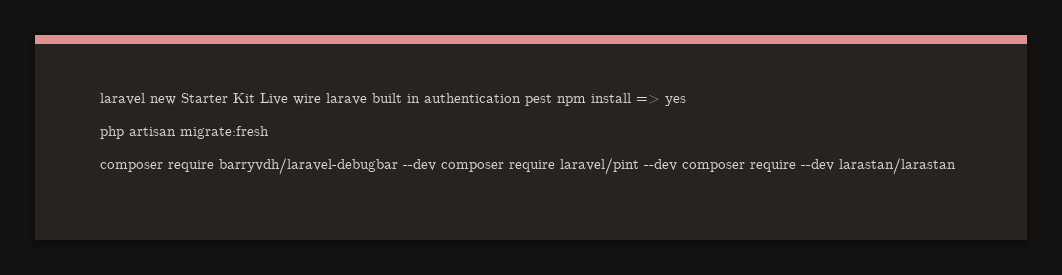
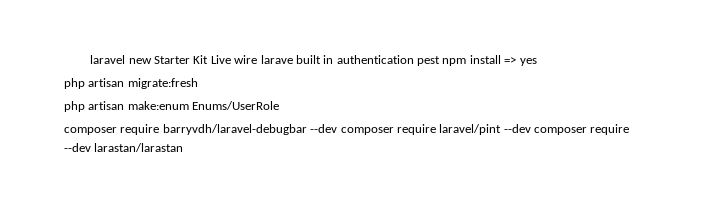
+ php artisan make:enum Enums/UserRole

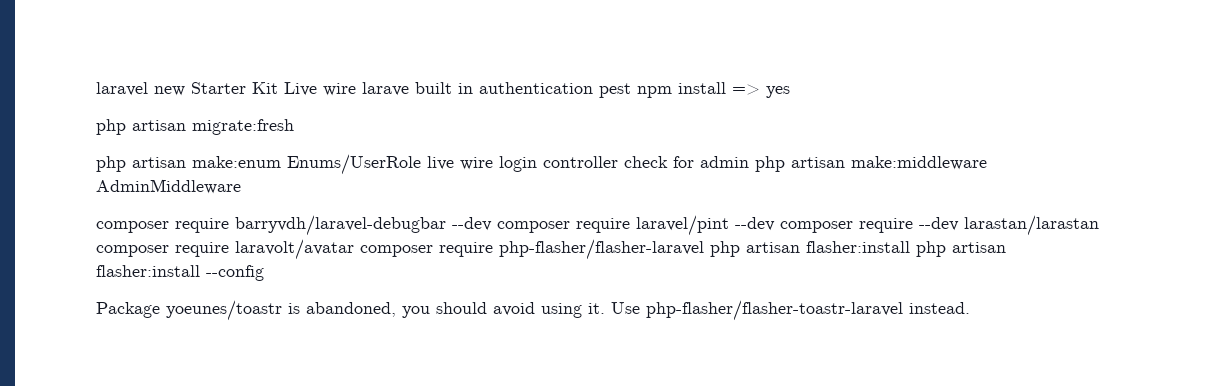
- php artisan make:enum Enums/UserRole
+ php artisan make:enum Enums/UserRole live wire login controller check for admin php artisan make:middleware AdminMiddleware
- composer require barryvdh/laravel-debugbar --dev composer require laravel/pint --dev composer require --dev larastan/larastan
+ composer require barryvdh/laravel-debugbar --dev composer require laravel/pint --dev composer require --dev larastan/larastan composer require laravolt/avatar composer require php-flasher/flasher-laravel php artisan flasher:install php artisan flasher:install --config
+ Package yoeunes/toastr is abandoned, you should avoid using it. Use php-flasher/flasher-toastr-laravel instead.

